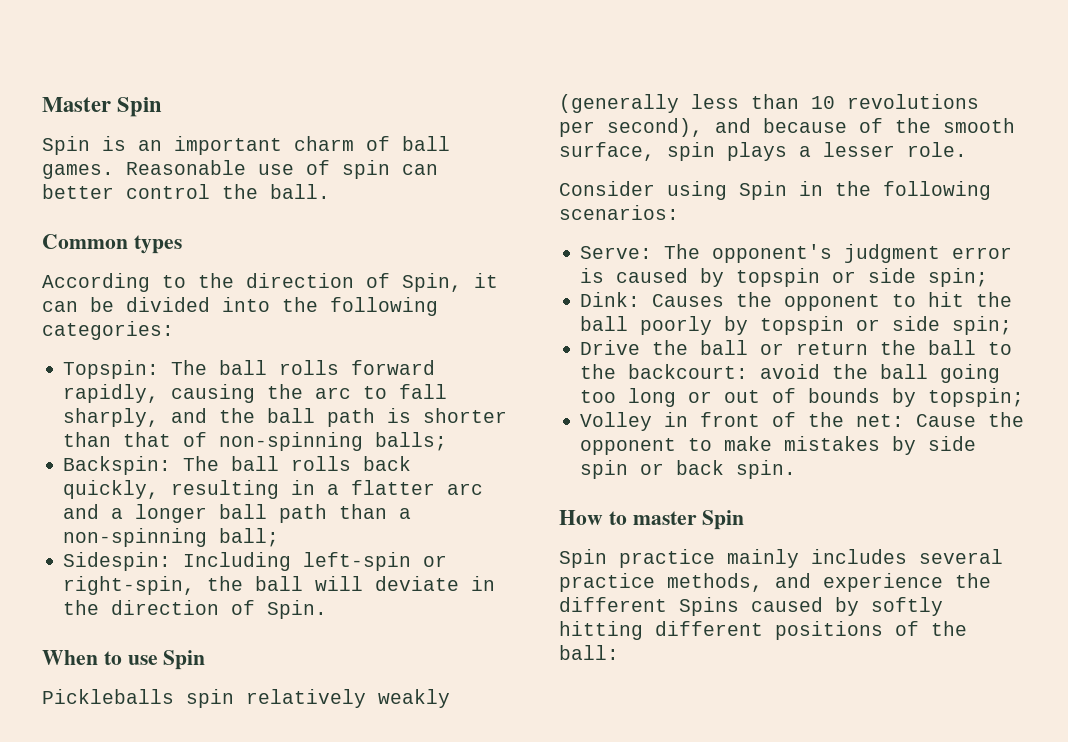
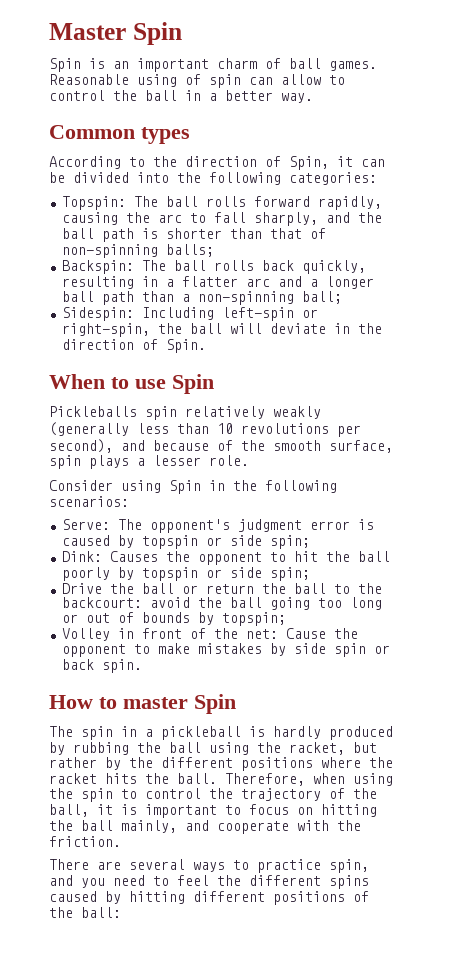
- Reasonable use of spin can better control the ball.
+ Reasonable using of spin can allow to control the ball in a better way.
- Spin practice mainly includes several practice methods, and experience the different Spins caused by softly hitting different positions of the ball:
+ The spin in a pickleball is hardly produced by rubbing the ball using the racket, but rather by the different positions where the racket hits the ball. Therefore, when using the spin to control the trajectory of the ball, it is important to focus on hitting the ball mainly, and cooperate with the friction.
+ There are several ways to practice spin, and you need to feel the different spins caused by hitting different positions of the ball:

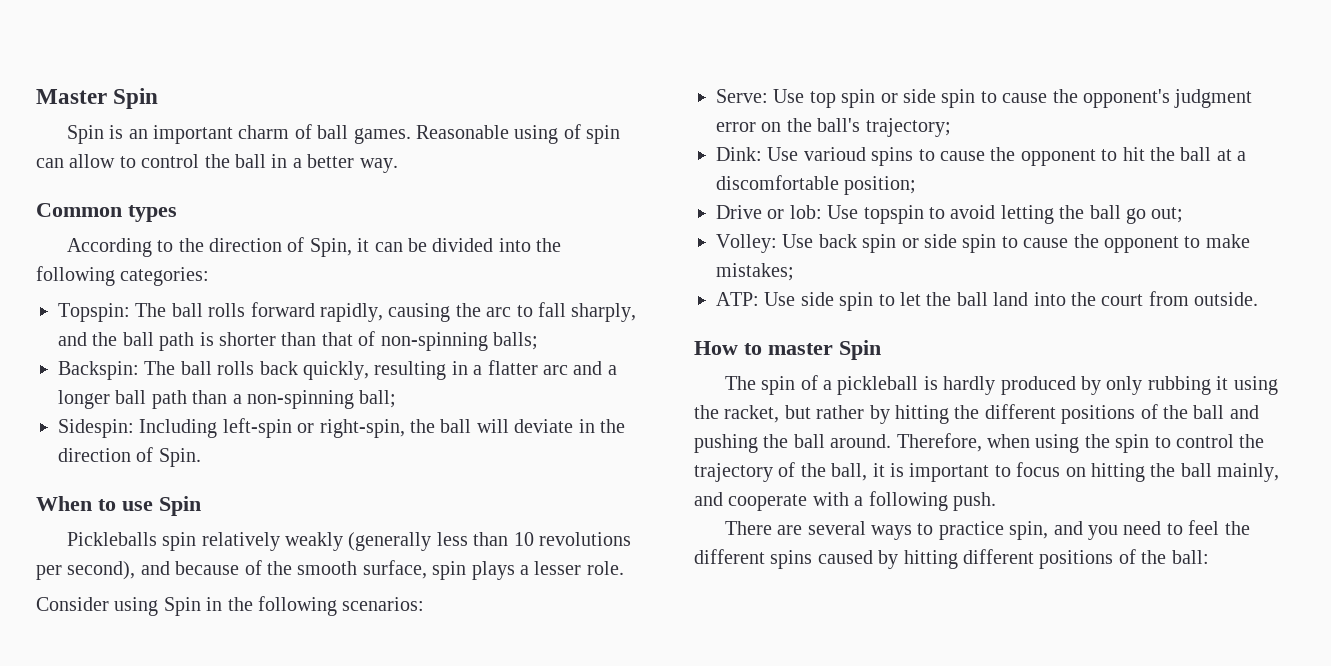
- Serve: The opponent's judgment error is caused by topspin or side spin;
- Dink: Causes the opponent to hit the ball poorly by topspin or side spin;
- Drive the ball or return the ball to the backcourt: avoid the ball going too long or out of bounds by topspin;
- Volley in front of the net: Cause the opponent to make mistakes by side spin or back spin.
+ Serve: Use top spin or side spin to cause the opponent's judgment error on the ball's trajectory;
+ Dink: Use varioud spins to cause the opponent to hit the ball at a discomfortable position;
+ Drive or lob: Use topspin to avoid letting the ball go out;
+ Volley: Use back spin or side spin to cause the opponent to make mistakes;
+ ATP: Use side spin to let the ball land into the court from outside.
- The spin in a pickleball is hardly produced by rubbing the ball using the racket, but rather by the different positions where the racket hits the ball.
+ The spin of a pickleball is hardly produced by only rubbing it using the racket, but rather by hitting the different positions of the ball and pushing the ball around.
- Therefore, when using the spin to control the trajectory of the ball, it is important to focus on hitting the ball mainly, and cooperate with the friction.
+ Therefore, when using the spin to control the trajectory of the ball, it is important to focus on hitting the ball mainly, and cooperate with a following push.

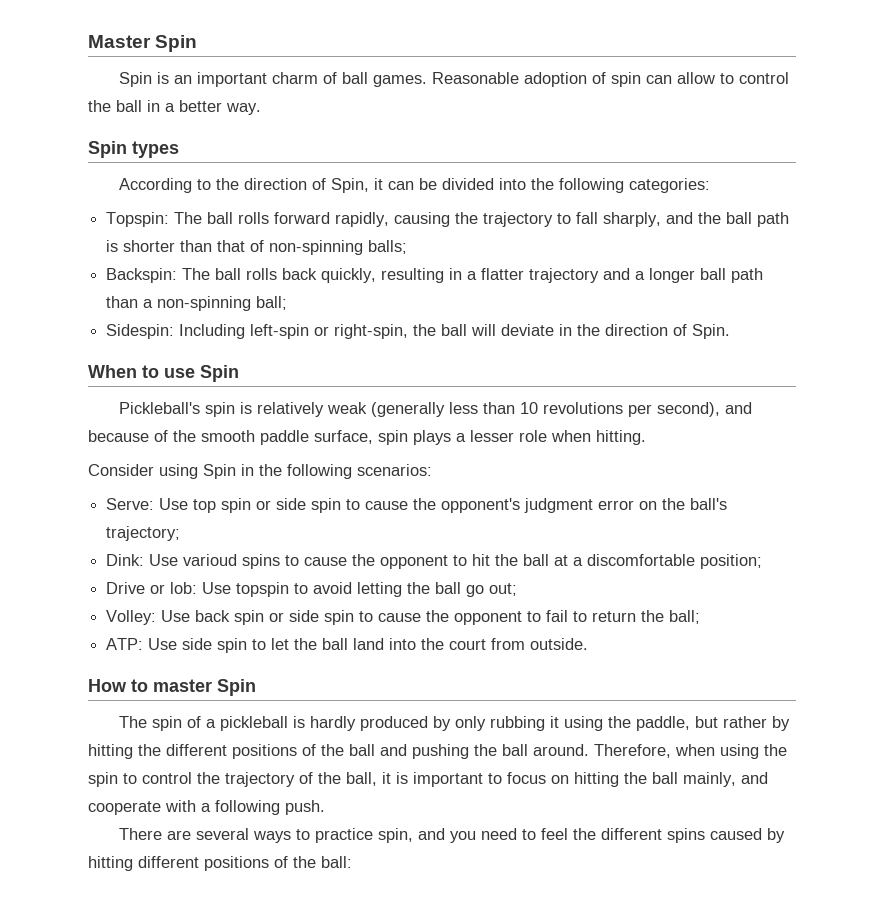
- Reasonable using of spin can allow to control the ball in a better way.
+ Reasonable adoption of spin can allow to control the ball in a better way.
- Common types
+ Spin types
- Topspin: The ball rolls forward rapidly, causing the arc to fall sharply, and the ball path is shorter than that of non-spinning balls;
+ Topspin: The ball rolls forward rapidly, causing the trajectory to fall sharply, and the ball path is shorter than that of non-spinning balls;
- Backspin: The ball rolls back quickly, resulting in a flatter arc and a longer ball path than a non-spinning ball;
+ Backspin: The ball rolls back quickly, resulting in a flatter trajectory and a longer ball path than a non-spinning ball;
- Pickleballs spin relatively weakly (generally less than 10 revolutions per second), and because of the smooth surface, spin plays a lesser role.
+ Pickleball's spin is relatively weak (generally less than 10 revolutions per second), and because of the smooth paddle surface, spin plays a lesser role when hitting.
- Volley: Use back spin or side spin to cause the opponent to make mistakes;
+ Volley: Use back spin or side spin to cause the opponent to fail to return the ball;
- The spin of a pickleball is hardly produced by only rubbing it using the racket, but rather by hitting the different positions of the ball and pushing the ball around.
+ The spin of a pickleball is hardly produced by only rubbing it using the paddle, but rather by hitting the different positions of the ball and pushing the ball around.

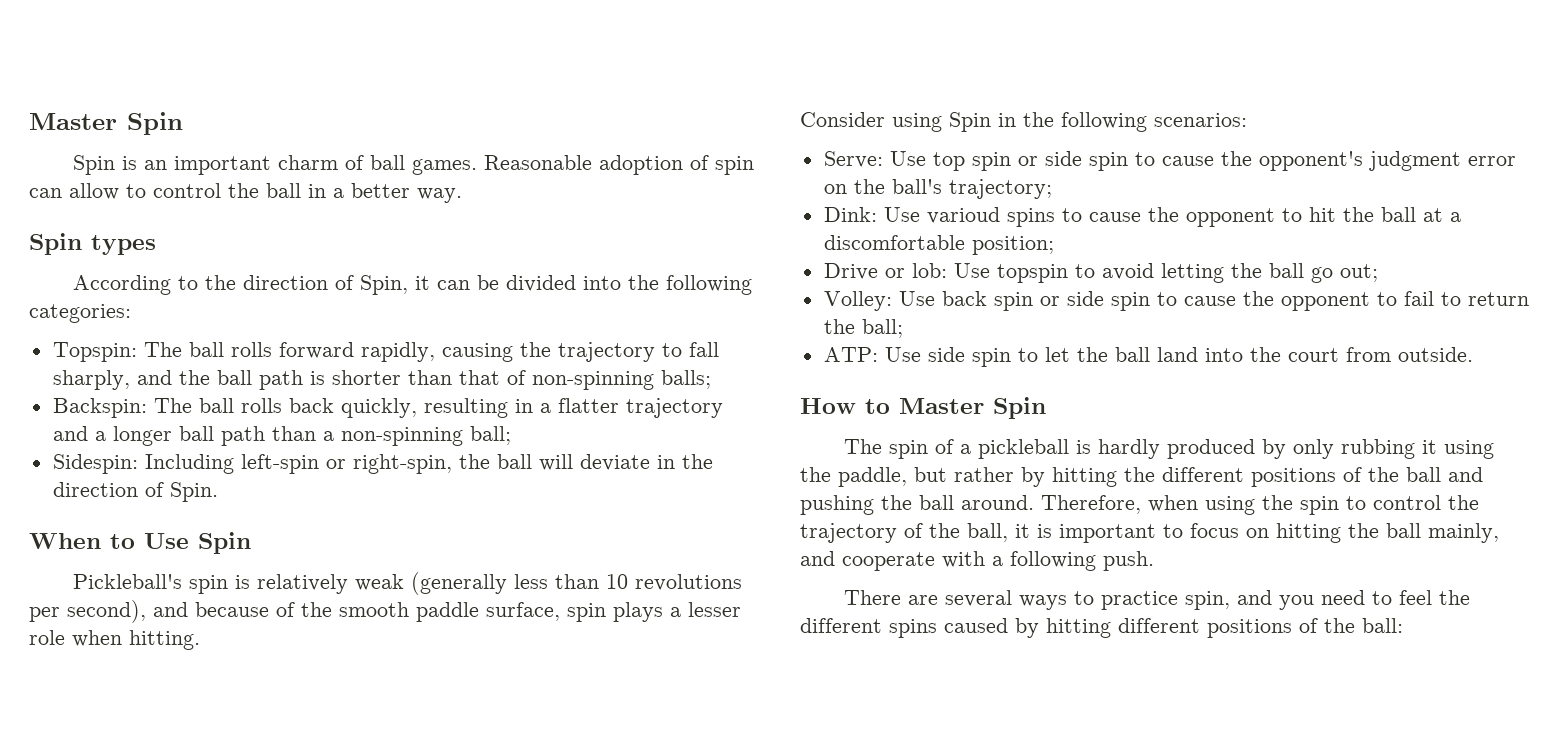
- When to use Spin
+ When to Use Spin
- How to master Spin
+ How to Master Spin

